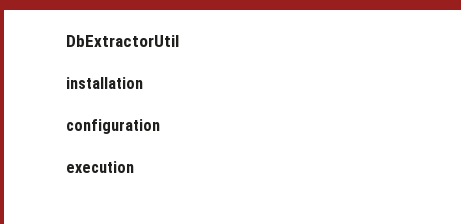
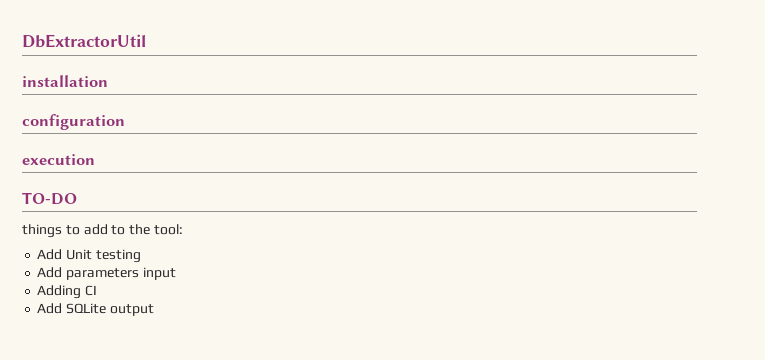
+ TO-DO
+ things to add to the tool:
+ Add Unit testing
+ Add parameters input
+ Adding CI
+ Add SQLite output

